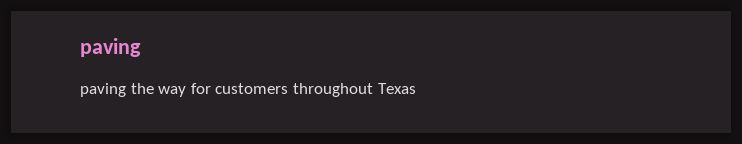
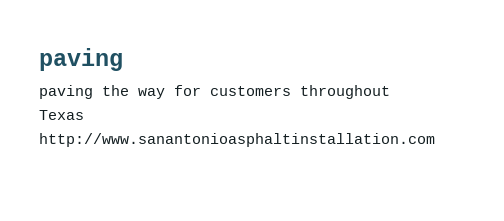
- paving the way for customers throughout Texas
+ paving the way for customers throughout Texas http://www.sanantonioasphaltinstallation.com

